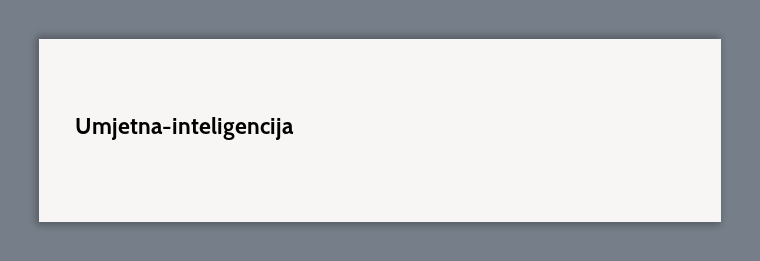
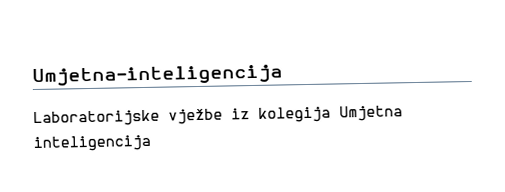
+ Laboratorijske vježbe iz kolegija Umjetna inteligencija

